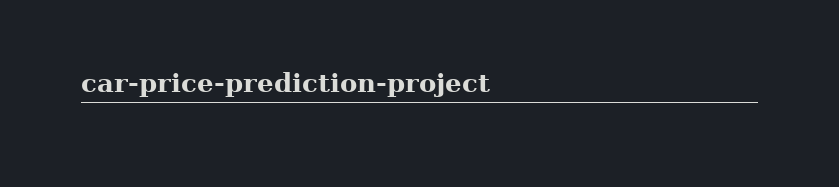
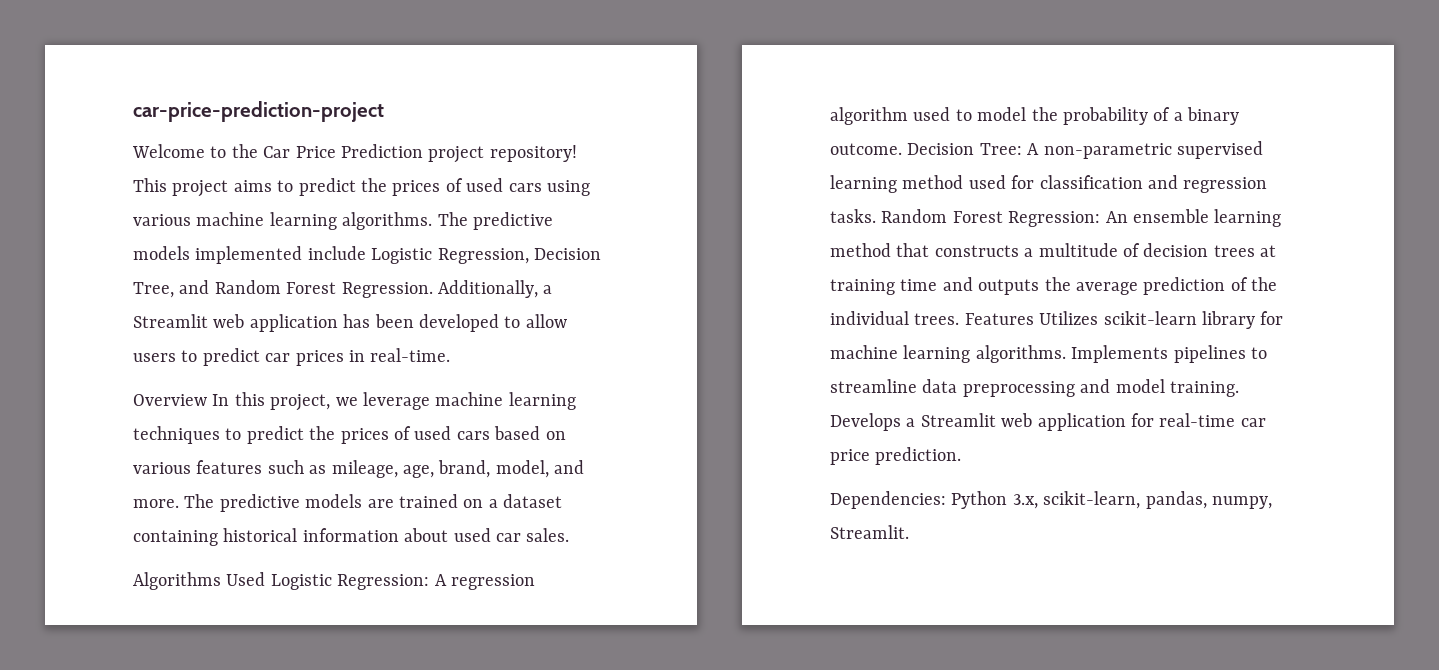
+ Welcome to the Car Price Prediction project repository! This project aims to predict the prices of used cars using various machine learning algorithms. The predictive models implemented include Logistic Regression, Decision Tree, and Random Forest Regression. Additionally, a Streamlit web application has been developed to allow users to predict car prices in real-time.
+ Overview In this project, we leverage machine learning techniques to predict the prices of used cars based on various features such as mileage, age, brand, model, and more. The predictive models are trained on a dataset containing historical information about used car sales.
+ Algorithms Used Logistic Regression: A regression algorithm used to model the probability of a binary outcome. Decision Tree: A non-parametric supervised learning method used for classification and regression tasks. Random Forest Regression: An ensemble learning method that constructs a multitude of decision trees at training time and outputs the average prediction of the individual trees. Features Utilizes scikit-learn library for machine learning algorithms. Implements pipelines to streamline data preprocessing and model training. Develops a Streamlit web application for real-time car price prediction.
+ Dependencies: Python 3.x, scikit-learn, pandas, numpy, Streamlit.

